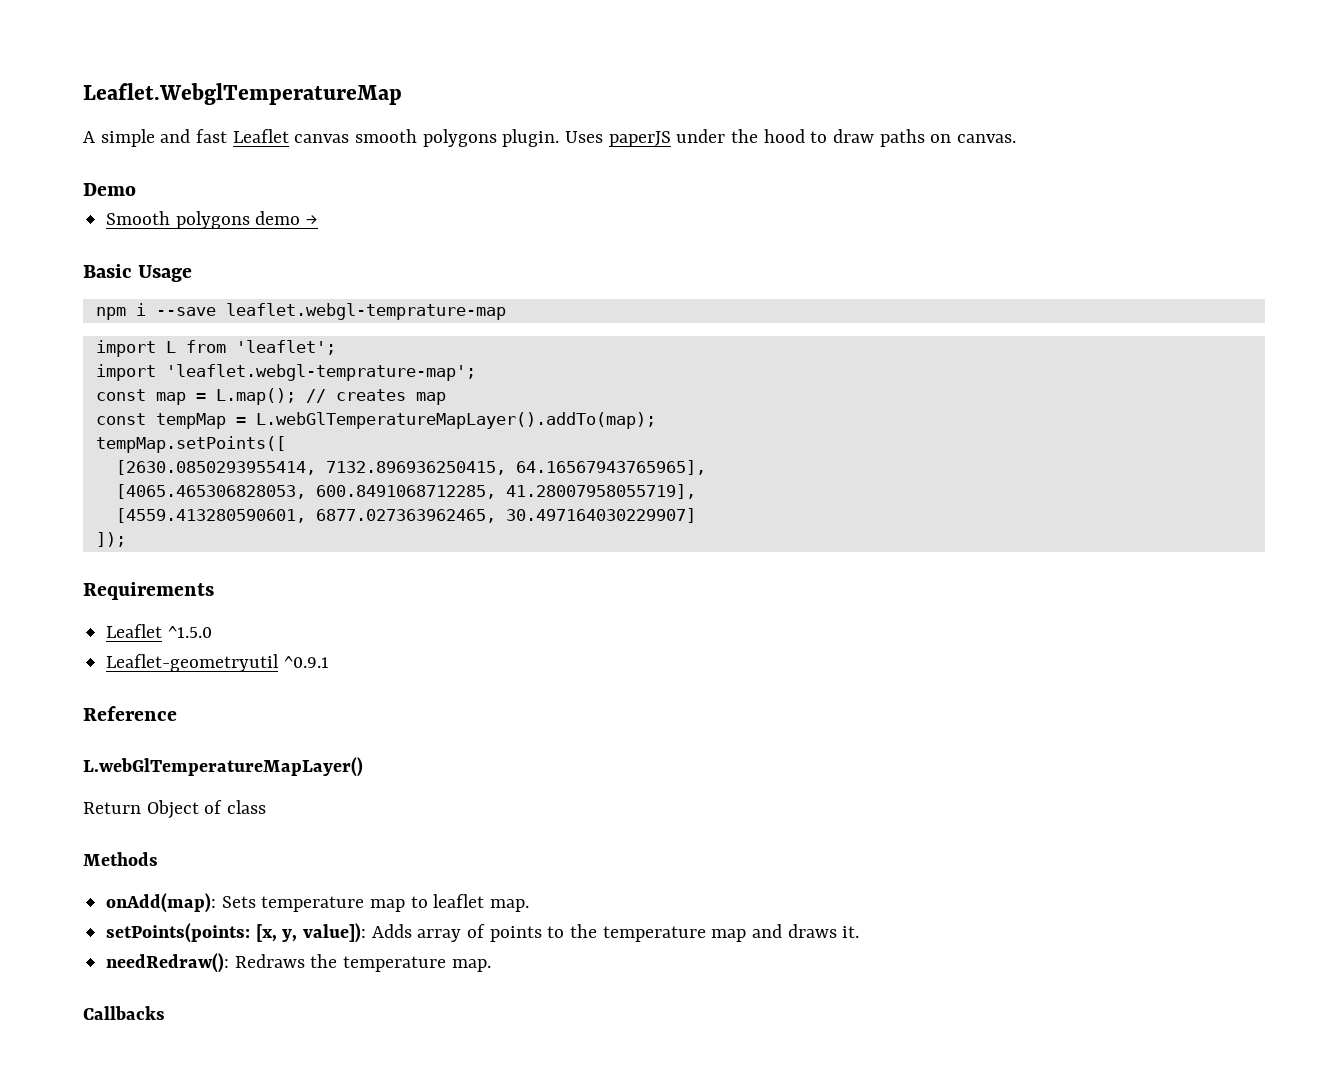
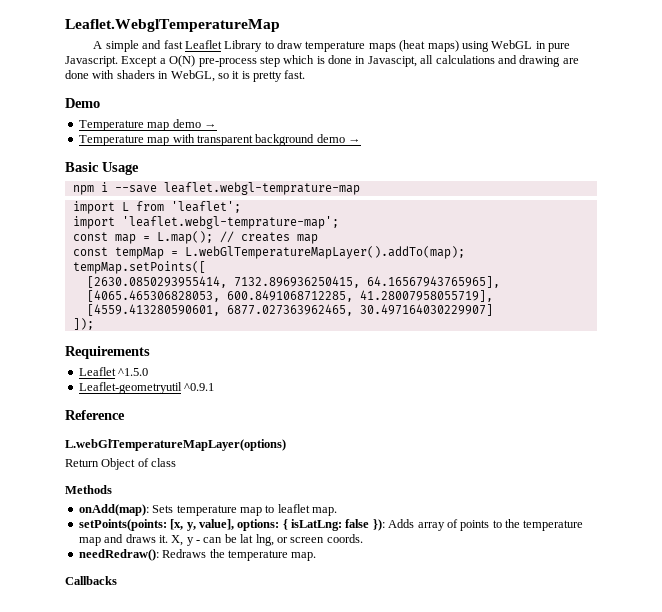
- A simple and fast Leaflet canvas smooth polygons plugin. Uses paperJS under the hood to draw paths on canvas.
+ A simple and fast Leaflet Library to draw temperature maps (heat maps) using WebGL in pure Javascript. Except a O(N) pre-process step which is done in Javascipt, all calculations and drawing are done with shaders in WebGL, so it is pretty fast.
  Demo
- Smooth polygons demo →
+ Temperature map demo →
+ Temperature map with transparent background demo →
- L.webGlTemperatureMapLayer()
+ L.webGlTemperatureMapLayer(options)
- setPoints(points: [x, y, value]): Adds array of points to the temperature map and draws it.
+ setPoints(points: [x, y, value], options: { isLatLng: false }): Adds array of points to the temperature map and draws it. X, y - can be lat lng, or screen coords.

